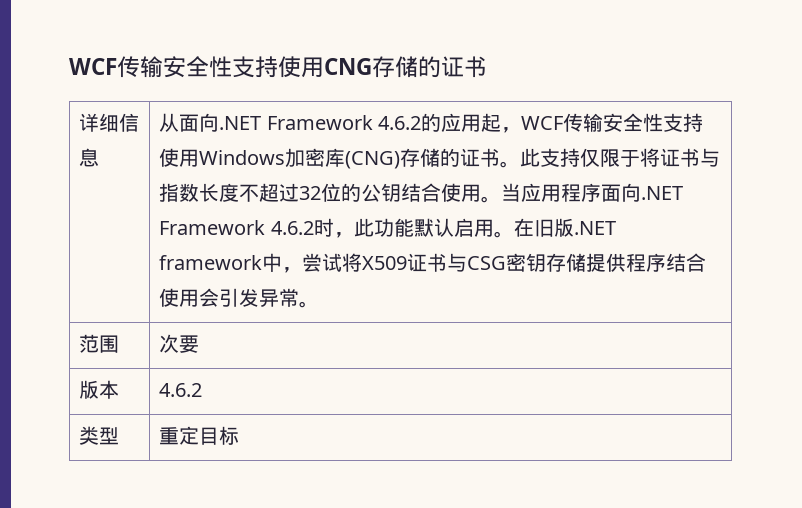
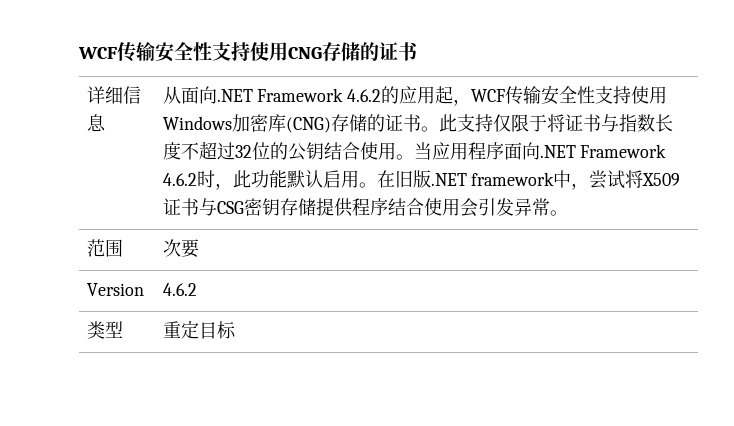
- 版本 | 4.6.2
+ Version | 4.6.2

